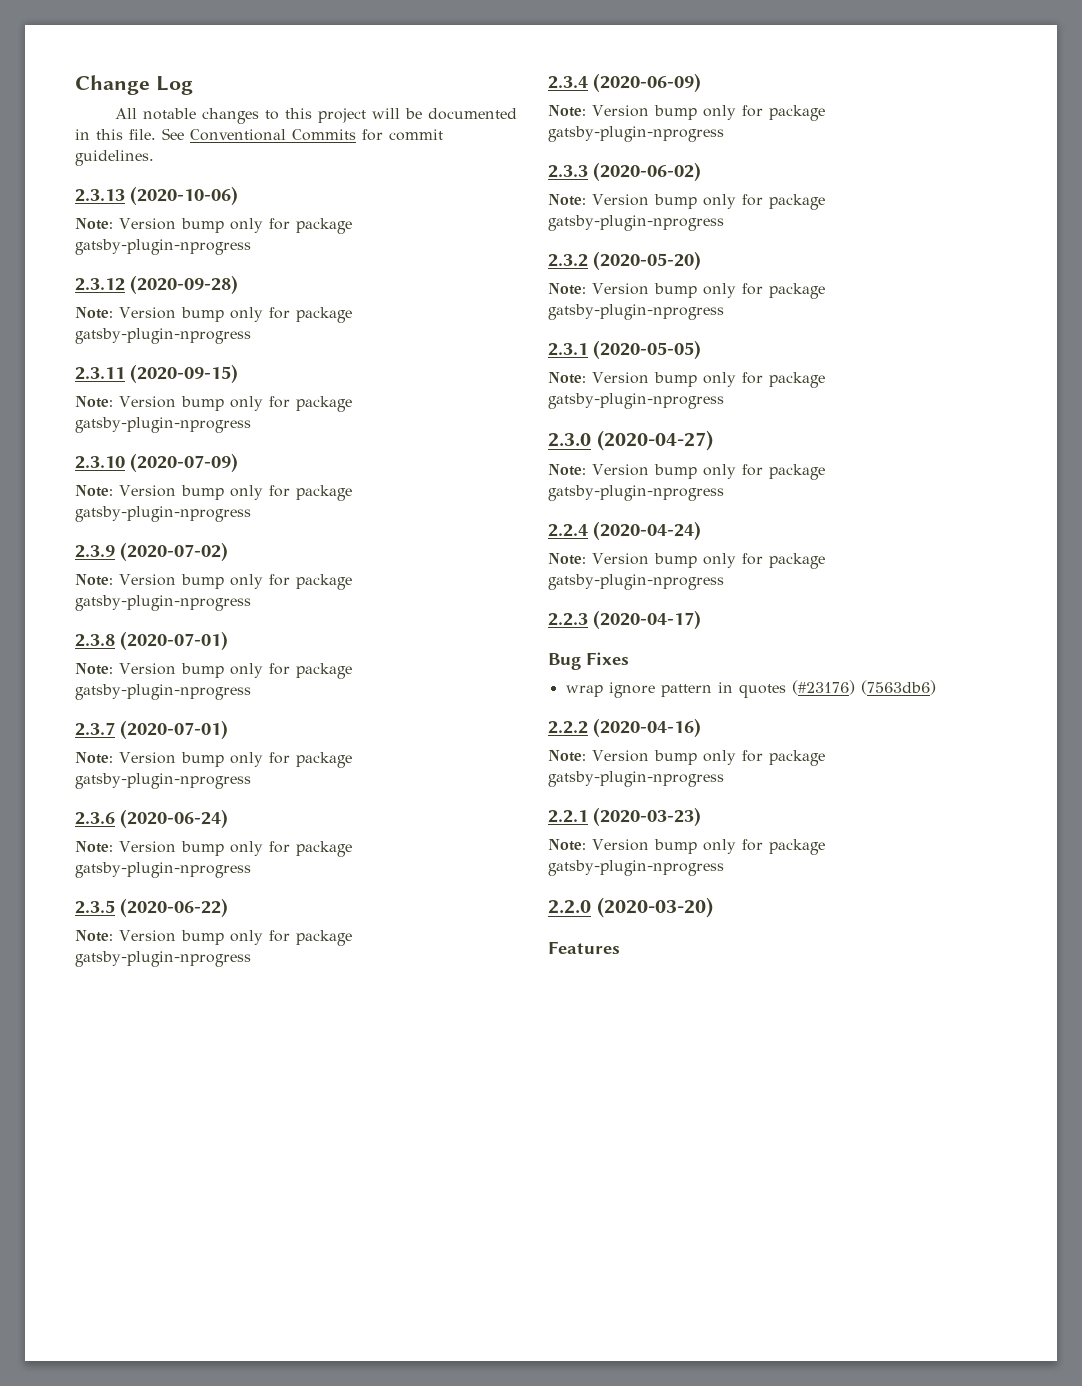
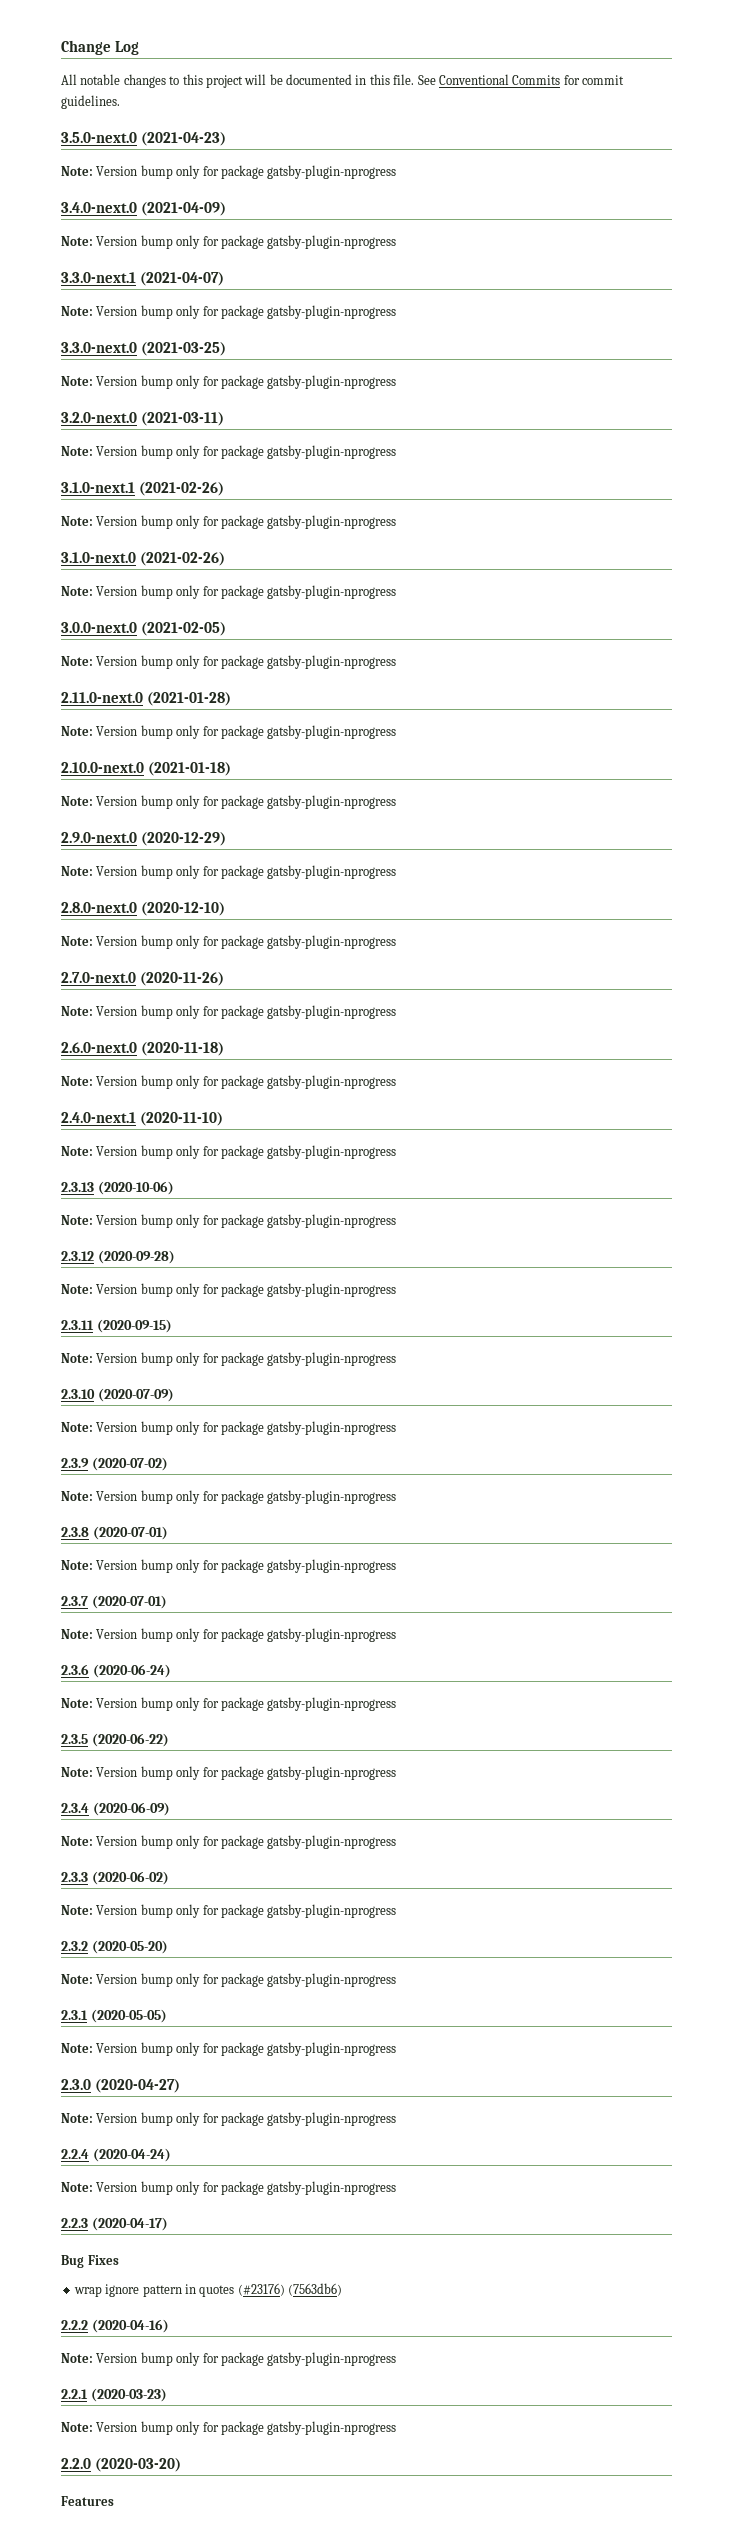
+ 3.5.0-next.0 (2021-04-23)
+ Note: Version bump only for package gatsby-plugin-nprogress
+ 3.4.0-next.0 (2021-04-09)
+ Note: Version bump only for package gatsby-plugin-nprogress
+ 3.3.0-next.1 (2021-04-07)
+ Note: Version bump only for package gatsby-plugin-nprogress
+ 3.3.0-next.0 (2021-03-25)
+ Note: Version bump only for package gatsby-plugin-nprogress
+ 3.2.0-next.0 (2021-03-11)
+ Note: Version bump only for package gatsby-plugin-nprogress
+ 3.1.0-next.1 (2021-02-26)
+ Note: Version bump only for package gatsby-plugin-nprogress
+ 3.1.0-next.0 (2021-02-26)
+ Note: Version bump only for package gatsby-plugin-nprogress
+ 3.0.0-next.0 (2021-02-05)
+ Note: Version bump only for package gatsby-plugin-nprogress
+ 2.11.0-next.0 (2021-01-28)
+ Note: Version bump only for package gatsby-plugin-nprogress
+ 2.10.0-next.0 (2021-01-18)
+ Note: Version bump only for package gatsby-plugin-nprogress
+ 2.9.0-next.0 (2020-12-29)
+ Note: Version bump only for package gatsby-plugin-nprogress
+ 2.8.0-next.0 (2020-12-10)
+ Note: Version bump only for package gatsby-plugin-nprogress
+ 2.7.0-next.0 (2020-11-26)
+ Note: Version bump only for package gatsby-plugin-nprogress
+ 2.6.0-next.0 (2020-11-18)
+ Note: Version bump only for package gatsby-plugin-nprogress
+ 2.4.0-next.1 (2020-11-10)
+ Note: Version bump only for package gatsby-plugin-nprogress

